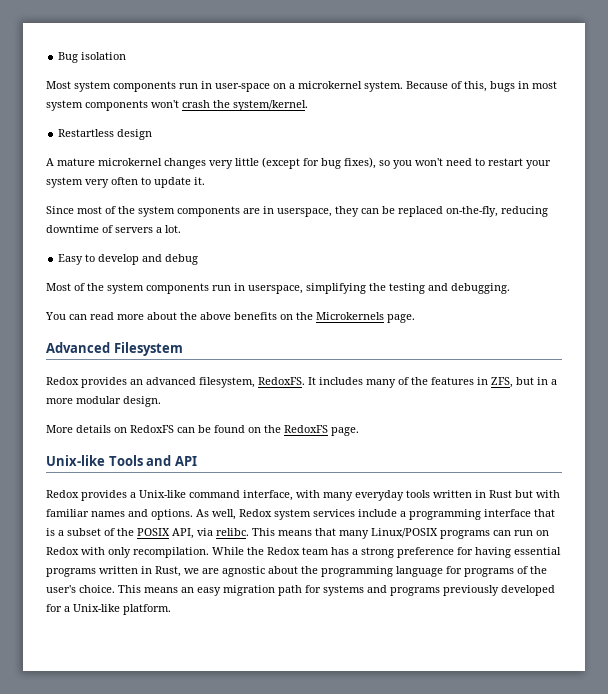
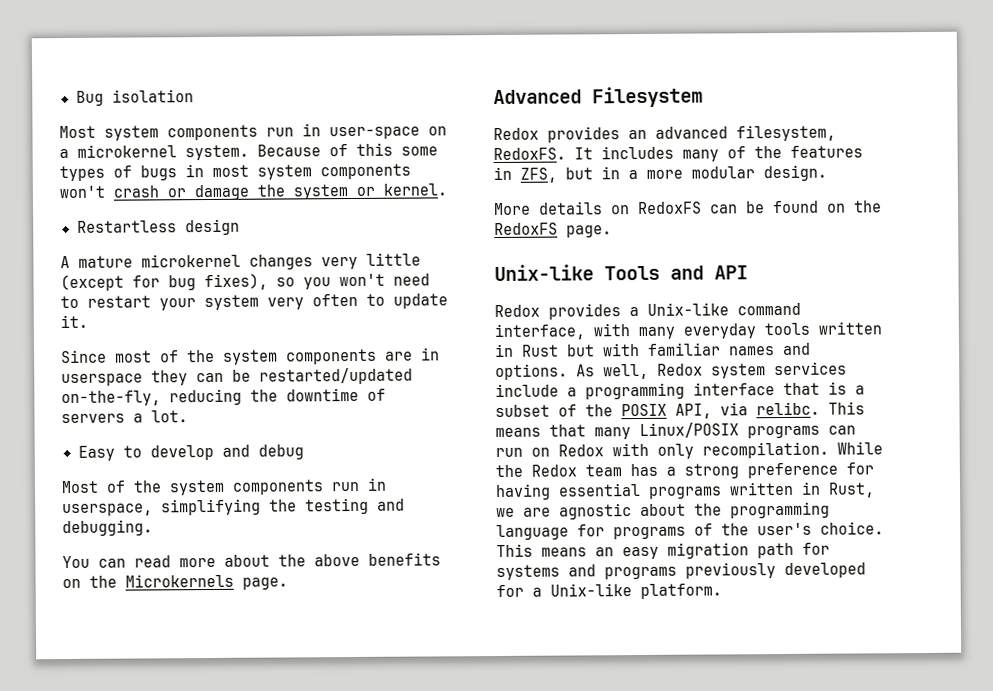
- Because of this, bugs in most system components won't crash the system/kernel.
+ Because of this some types of bugs in most system components won't crash or damage the system or kernel.
- Since most of the system components are in userspace, they can be replaced on-the-fly, reducing downtime of servers a lot.
+ Since most of the system components are in userspace they can be restarted/updated on-the-fly, reducing the downtime of servers a lot.

